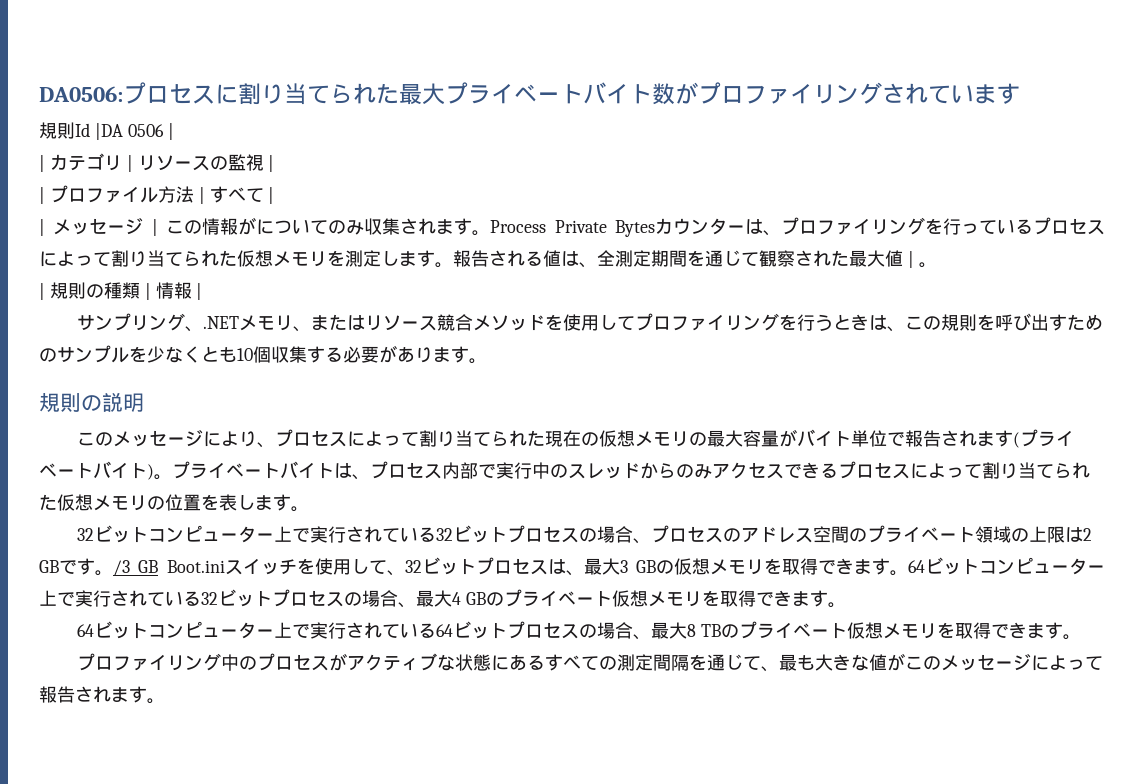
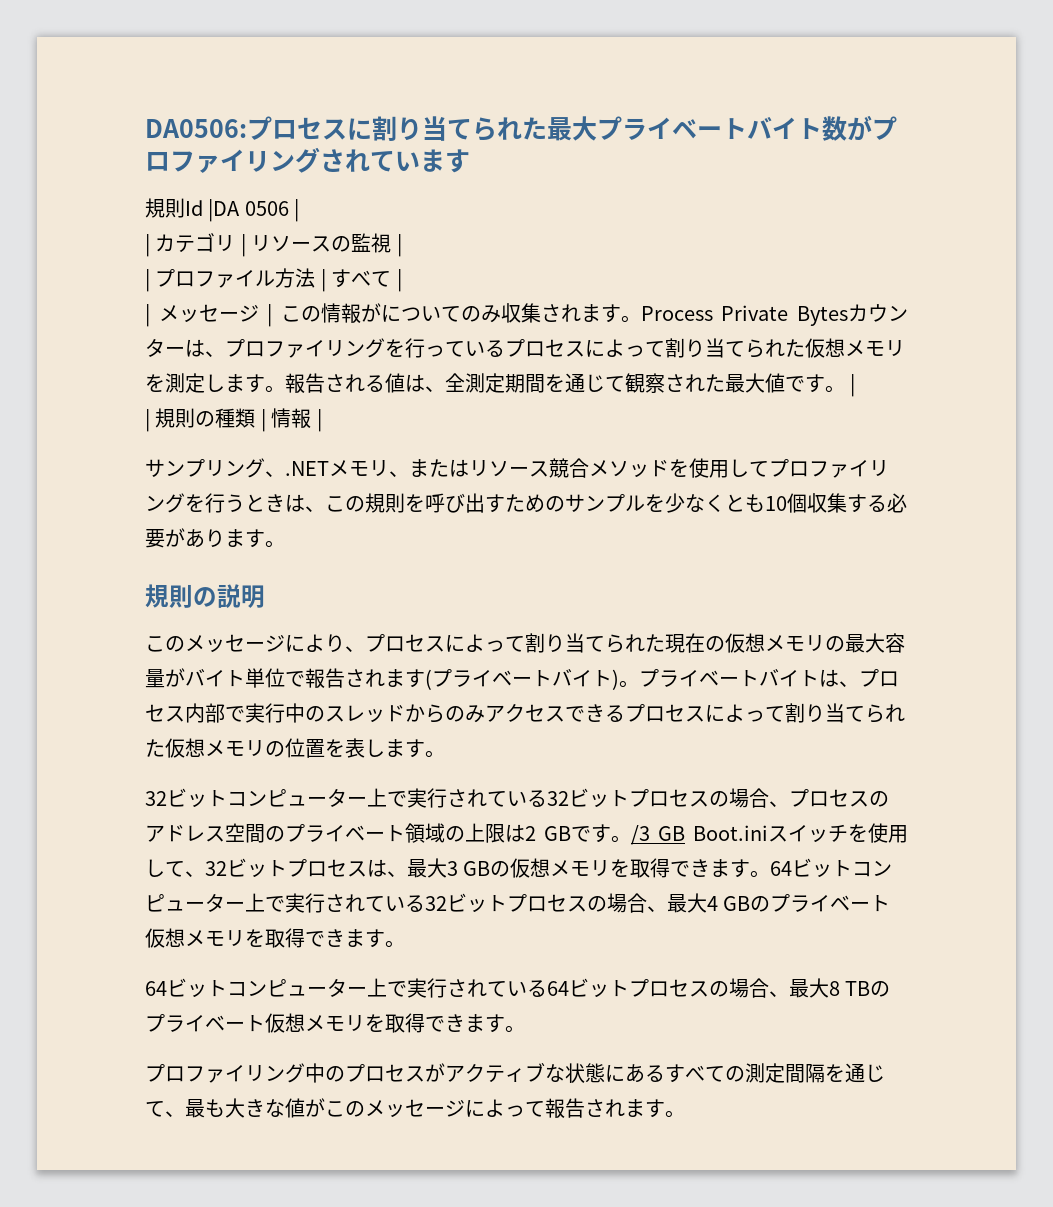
- 報告される値は、全測定期間を通じて観察された最大値 | 。
+ 報告される値は、全測定期間を通じて観察された最大値です。 |

